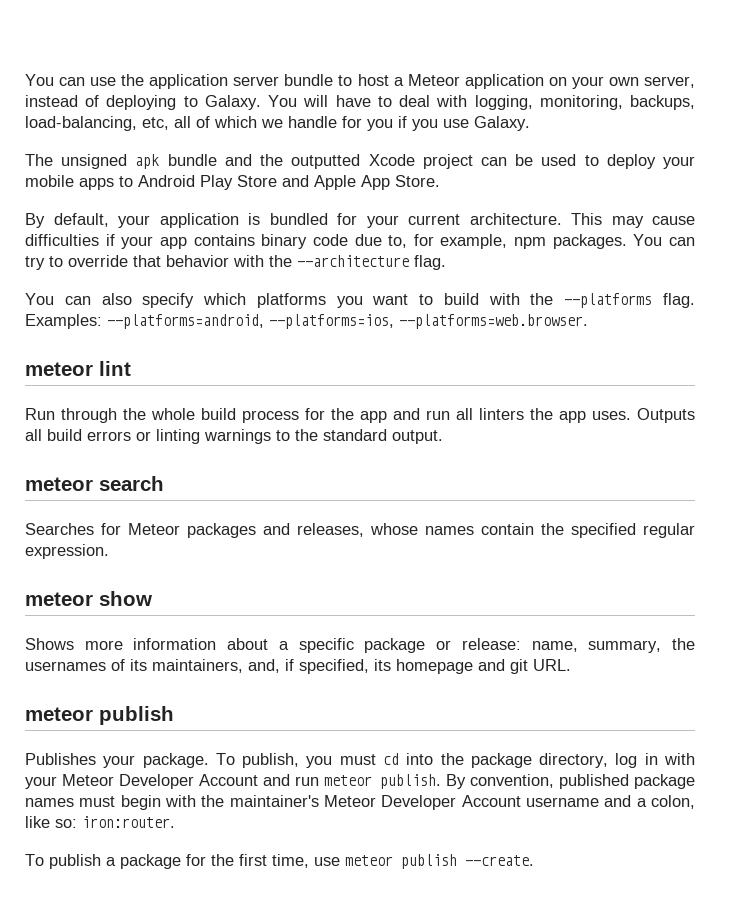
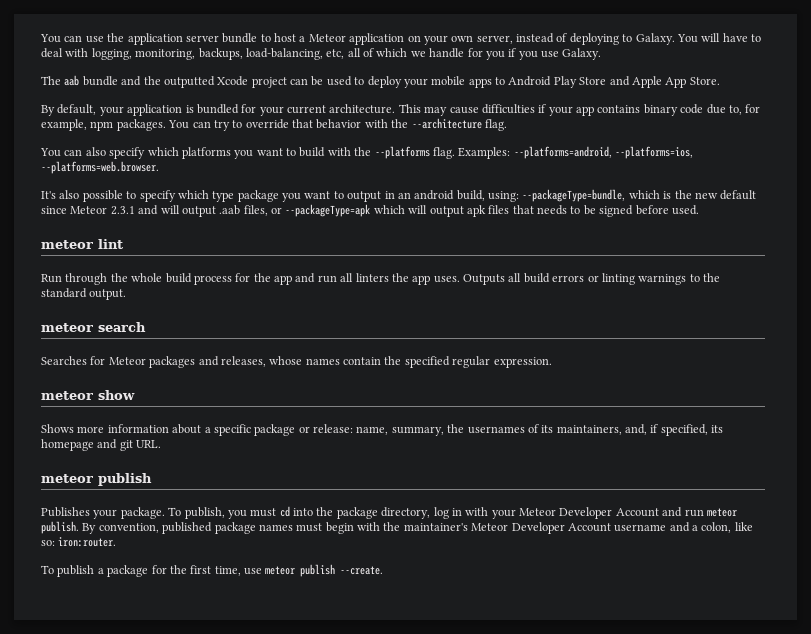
- The unsigned apk bundle and the outputted Xcode project can be used to deploy your mobile apps to Android Play Store and Apple App Store.
+ The aab bundle and the outputted Xcode project can be used to deploy your mobile apps to Android Play Store and Apple App Store.
+ It's also possible to specify which type package you want to output in an android build, using: --packageType=bundle, which is the new default since Meteor 2.3.1 and will output .aab files, or --packageType=apk which will output apk files that needs to be signed before used.

